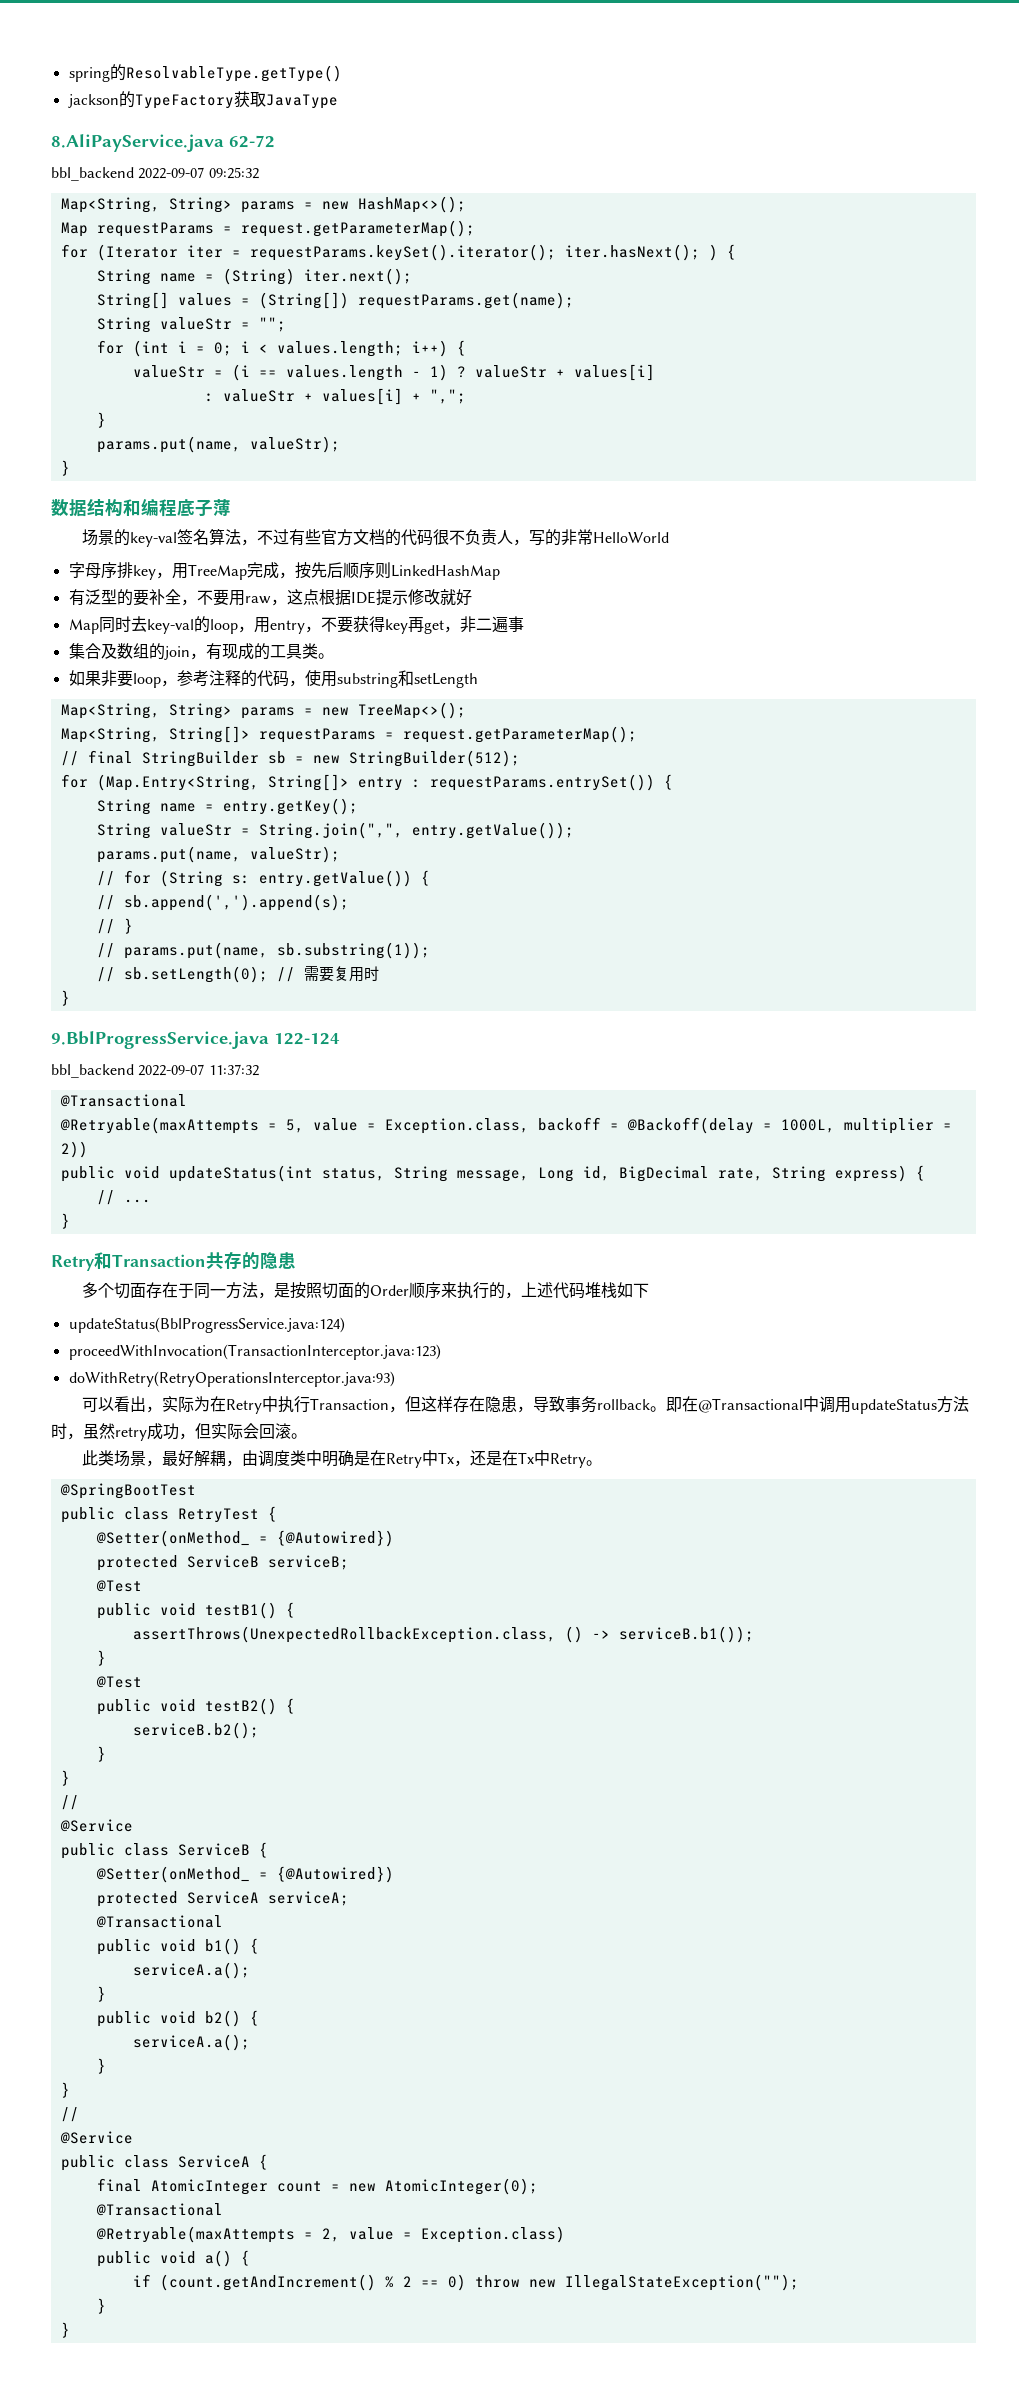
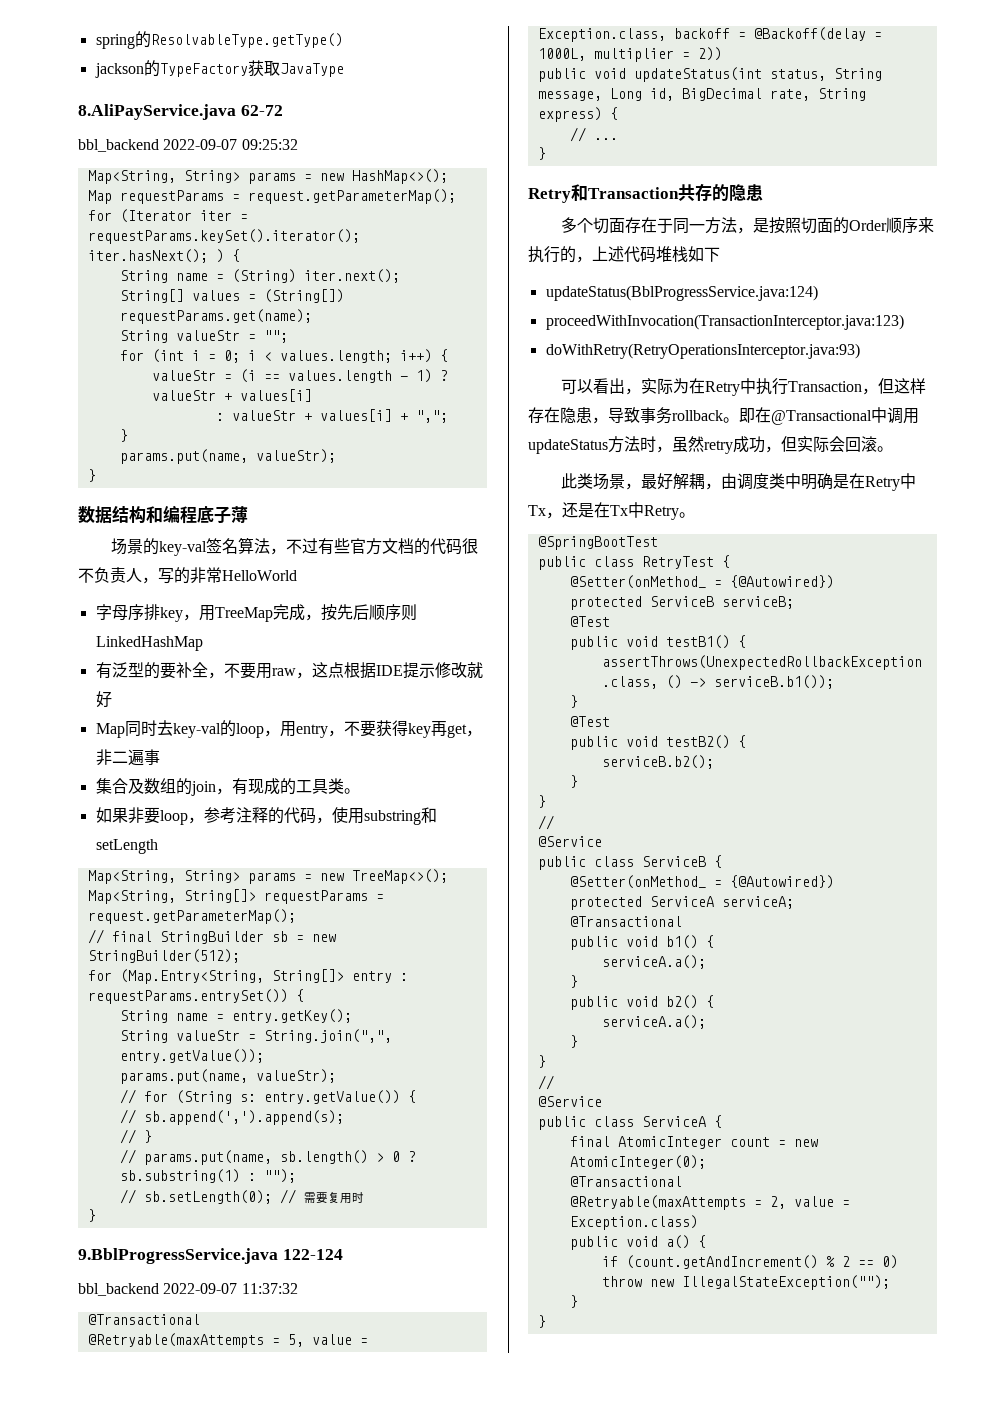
- // params.put(name, sb.substring(1));
+ // params.put(name, sb.length() > 0 ? sb.substring(1) : "");

